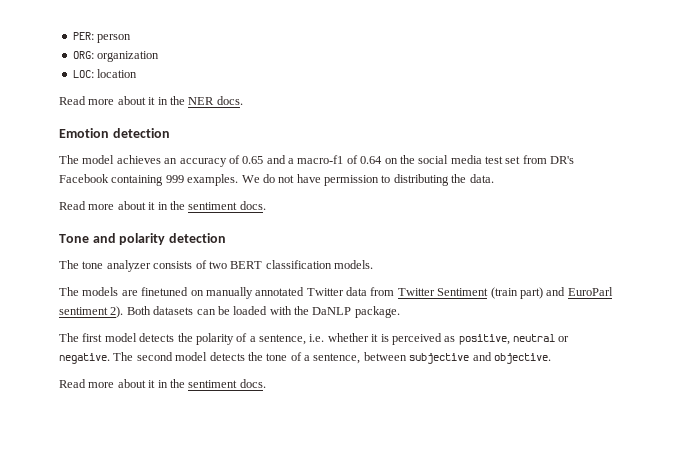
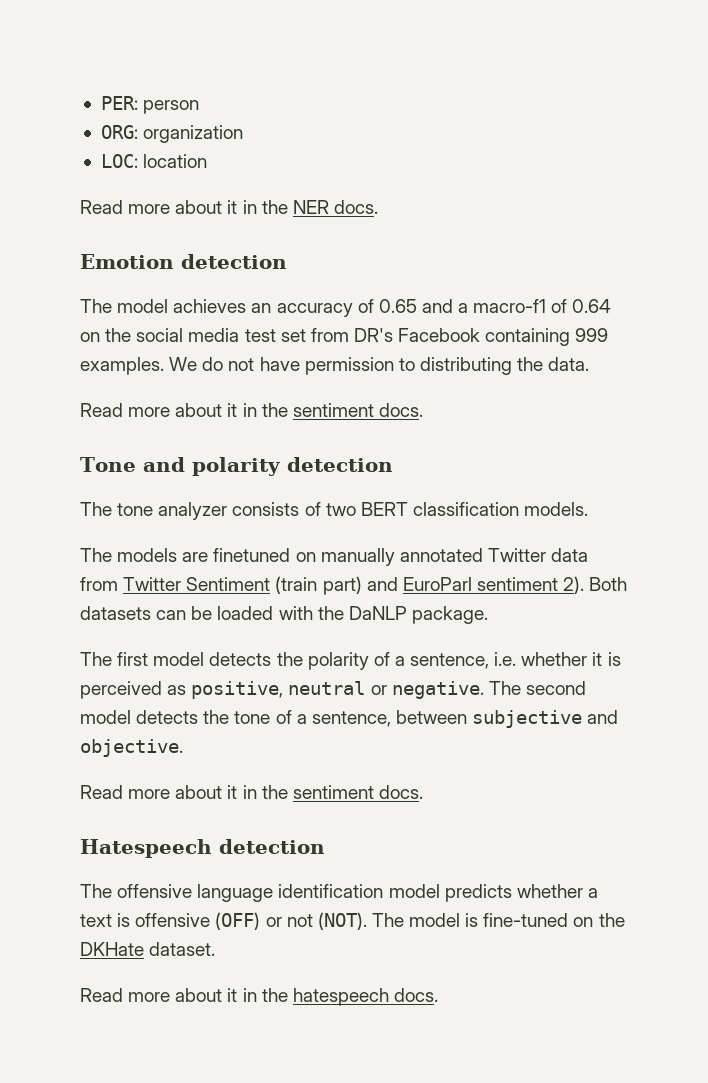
+ Hatespeech detection
+ The offensive language identification model predicts whether a text is offensive (OFF) or not (NOT). The model is fine-tuned on the DKHate dataset.
+ Read more about it in the hatespeech docs.

